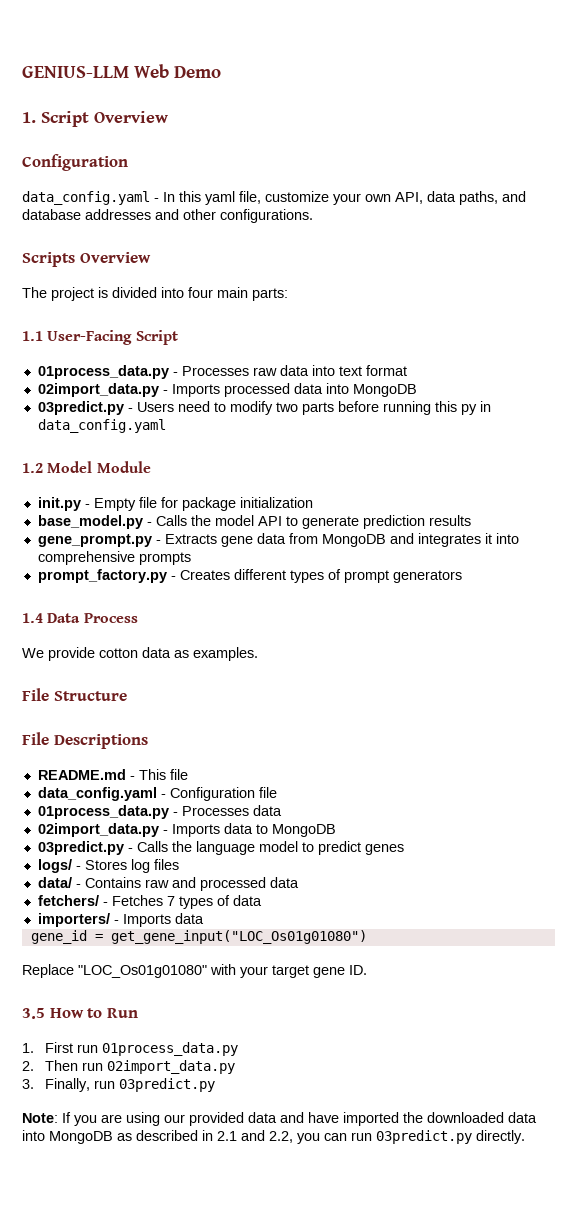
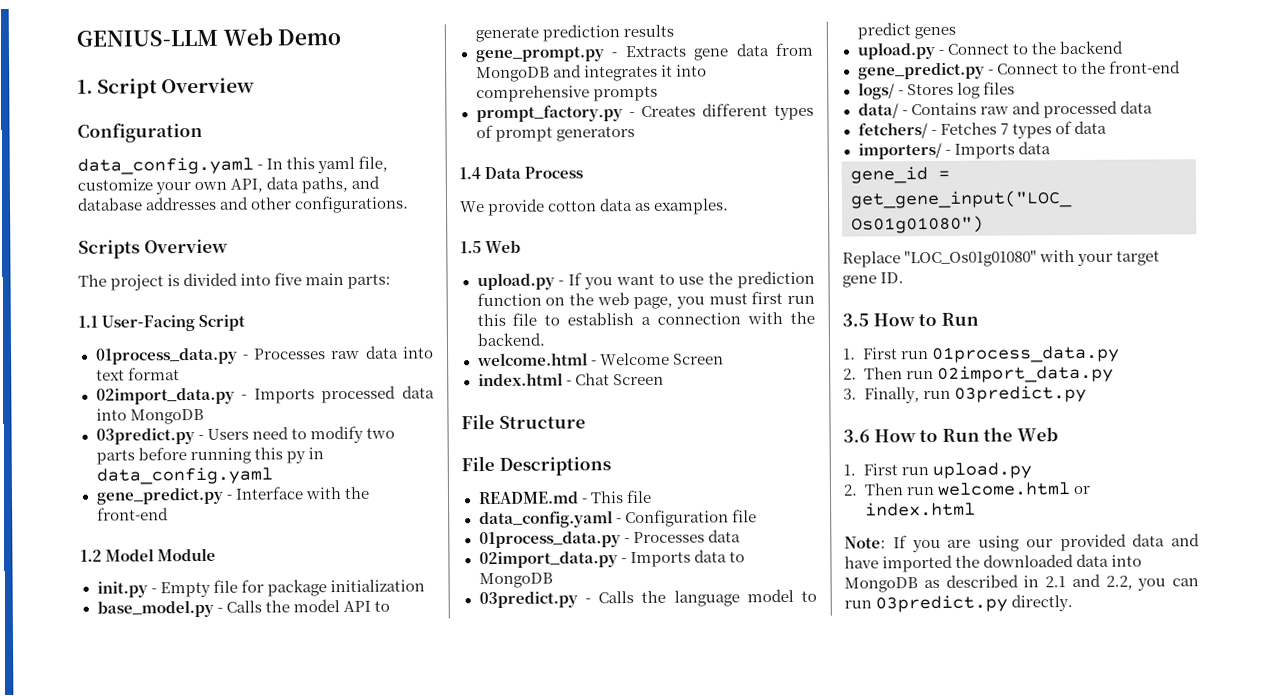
- The project is divided into four main parts:
+ The project is divided into five main parts:
+ gene_predict.py - Interface with the front-end
+ 1.5 Web
+ upload.py - If you want to use the prediction function on the web page, you must first run this file to establish a connection with the backend.
+ welcome.html - Welcome Screen
+ index.html - Chat Screen
+ upload.py - Connect to the backend
+ gene_predict.py - Connect to the front-end
+ 3.6 How to Run the Web
+ 1. First run upload.py
+ 2. Then run welcome.html or index.html

